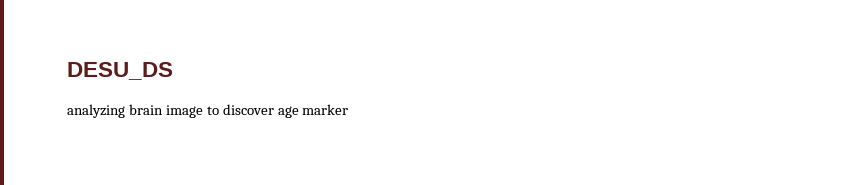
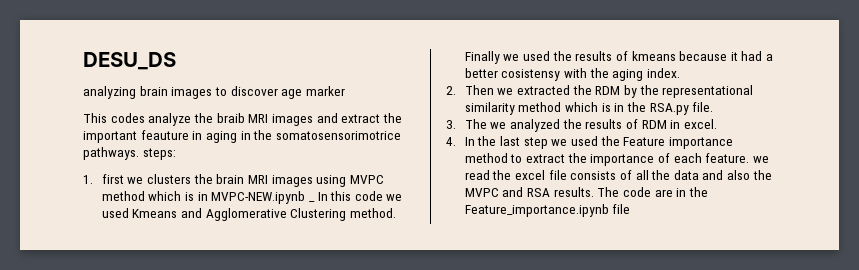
- analyzing brain image to discover age marker
+ analyzing brain images to discover age marker
+ This codes analyze the braib MRI images and extract the important feauture in aging in the somatosensorimotrice pathways. steps:
+ 1. first we clusters the brain MRI images using MVPC method which is in MVPC-NEW.ipynb _ In this code we used Kmeans and Agglomerative Clustering method. Finally we used the results of kmeans because it had a better cosistensy with the aging index.
+ 2. Then we extracted the RDM by the representational similarity method which is in the RSA.py file.
+ 3. The we analyzed the results of RDM in excel.
+ 4. In the last step we used the Feature importance method to extract the importance of each feature. we read the excel file consists of all the data and also the MVPC and RSA results. The code are in the Feature_importance.ipynb file

